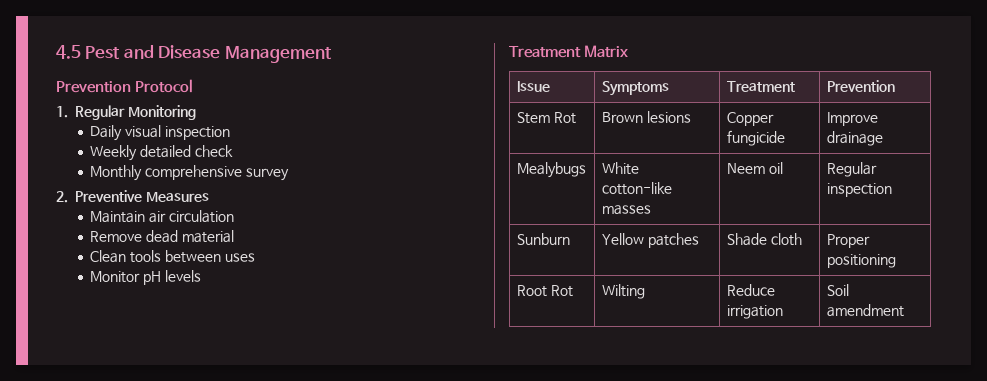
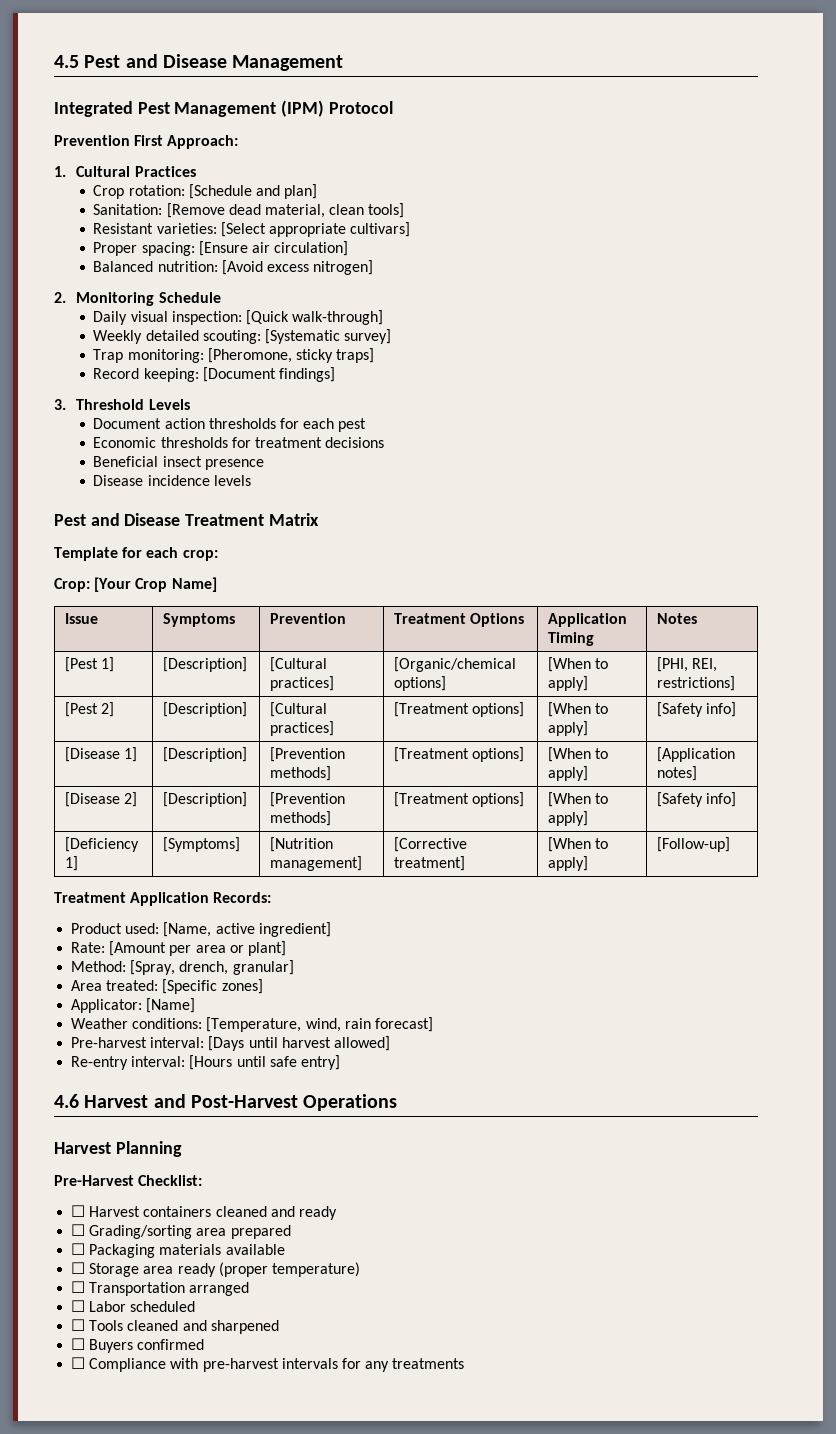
- Prevention Protocol
- 1. Regular Monitoring
+ Integrated Pest Management (IPM) Protocol
+ Prevention First Approach:
+ 1. Cultural Practices
+ Crop rotation: [Schedule and plan]
+ Sanitation: [Remove dead material, clean tools]
+ Resistant varieties: [Select appropriate cultivars]
+ Proper spacing: [Ensure air circulation]
+ Balanced nutrition: [Avoid excess nitrogen]
+ 2. Monitoring Schedule
- Daily visual inspection
+ Daily visual inspection: [Quick walk-through]
- Weekly detailed check
- Monthly comprehensive survey
- 2. Preventive Measures
- Maintain air circulation
- Remove dead material
- Clean tools between uses
- Monitor pH levels
- Treatment Matrix
+ Weekly detailed scouting: [Systematic survey]
+ Trap monitoring: [Pheromone, sticky traps]
+ Record keeping: [Document findings]
+ 3. Threshold Levels
+ Document action thresholds for each pest
+ Economic thresholds for treatment decisions
+ Beneficial insect presence
+ Disease incidence levels
+ Pest and Disease Treatment Matrix
+ Template for each crop:
+ Crop: [Your Crop Name]
- Issue | Symptoms | Treatment | Prevention
- Stem Rot | Brown lesions | Copper fungicide | Improve drainage
- Mealybugs | White cotton-like masses | Neem oil | Regular inspection
- Sunburn | Yellow patches | Shade cloth | Proper positioning
- Root Rot | Wilting | Reduce irrigation | Soil amendment
+ Issue | Symptoms | Prevention | Treatment Options | Application Timing | Notes
+ [Pest 1] | [Description] | [Cultural practices] | [Organic/chemical options] | [When to apply] | [PHI, REI, restrictions]
+ [Pest 2] | [Description] | [Cultural practices] | [Treatment options] | [When to apply] | [Safety info]
+ [Disease 1] | [Description] | [Prevention methods] | [Treatment options] | [When to apply] | [Application notes]
+ [Disease 2] | [Description] | [Prevention methods] | [Treatment options] | [When to apply] | [Safety info]
+ [Deficiency 1] | [Symptoms] | [Nutrition management] | [Corrective treatment] | [When to apply] | [Follow-up]
+ Treatment Application Records:
+ Product used: [Name, active ingredient]
+ Rate: [Amount per area or plant]
+ Method: [Spray, drench, granular]
+ Area treated: [Specific zones]
+ Applicator: [Name]
+ Weather conditions: [Temperature, wind, rain forecast]
+ Pre-harvest interval: [Days until harvest allowed]
+ Re-entry interval: [Hours until safe entry]
+ 4.6 Harvest and Post-Harvest Operations
+ Harvest Planning
+ Pre-Harvest Checklist:
+ ☐ Harvest containers cleaned and ready
+ ☐ Grading/sorting area prepared
+ ☐ Packaging materials available
+ ☐ Storage area ready (proper temperature)
+ ☐ Transportation arranged
+ ☐ Labor scheduled
+ ☐ Tools cleaned and sharpened
+ ☐ Buyers confirmed
+ ☐ Compliance with pre-harvest intervals for any treatments

